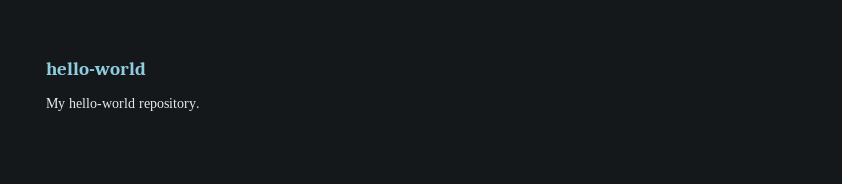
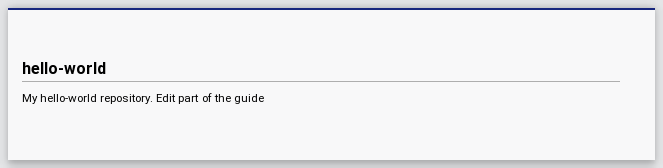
+ Edit part of the guide

